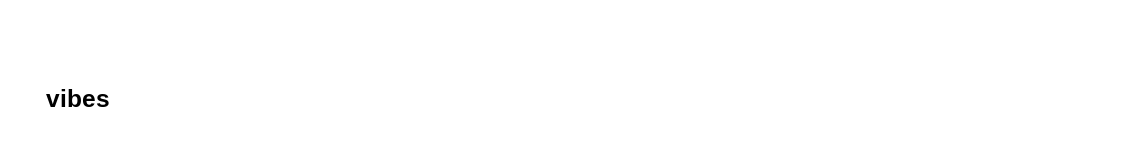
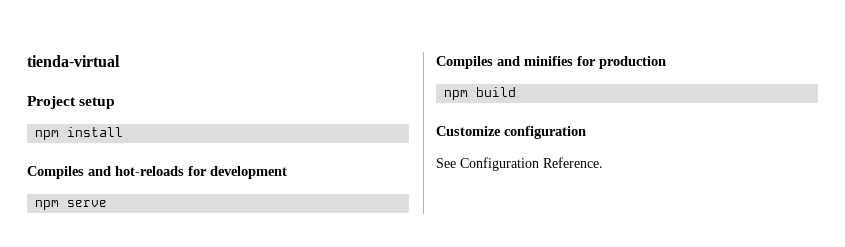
- vibes
+ tienda-virtual
+ Project setup
+ npm install
+ Compiles and hot-reloads for development
+ npm serve
+ Compiles and minifies for production
+ npm build
+ Customize configuration
+ See Configuration Reference.

